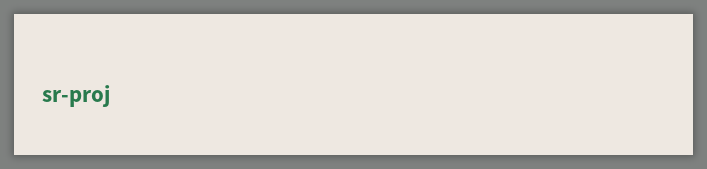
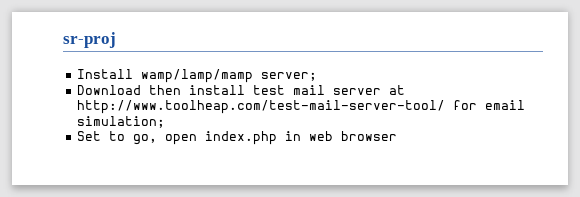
+ Install wamp/lamp/mamp server;
+ Download then install test mail server at http://www.toolheap.com/test-mail-server-tool/ for email simulation;
+ Set to go, open index.php in web browser

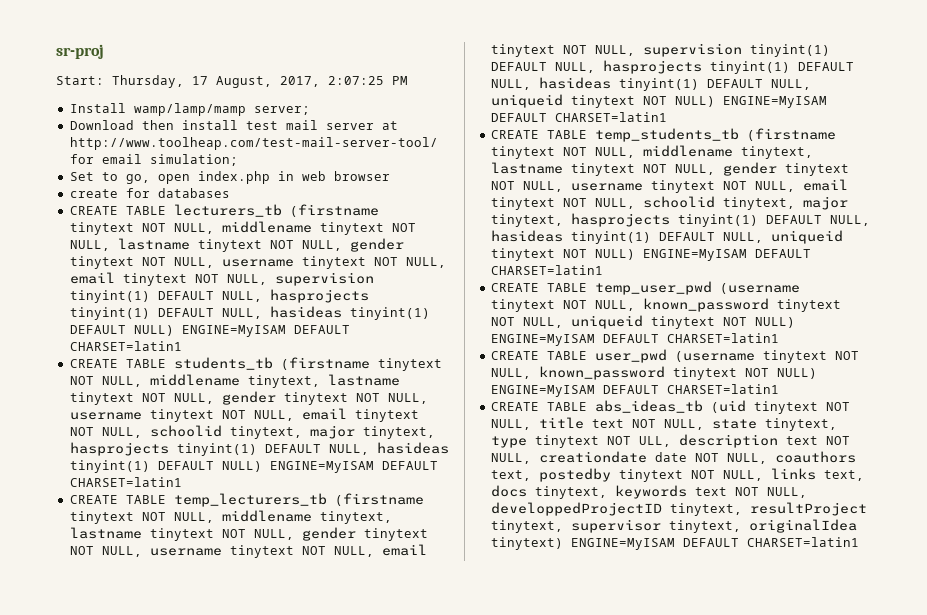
+ Start: Thursday, 17 August, 2017, 2:07:25 PM
+ create for databases
+ CREATE TABLE lecturers_tb (firstname tinytext NOT NULL, middlename tinytext NOT NULL, lastname tinytext NOT NULL, gender tinytext NOT NULL, username tinytext NOT NULL, email tinytext NOT NULL, supervision tinyint(1) DEFAULT NULL, hasprojects tinyint(1) DEFAULT NULL, hasideas tinyint(1) DEFAULT NULL) ENGINE=MyISAM DEFAULT CHARSET=latin1
+ CREATE TABLE students_tb (firstname tinytext NOT NULL, middlename tinytext, lastname tinytext NOT NULL, gender tinytext NOT NULL, username tinytext NOT NULL, email tinytext NOT NULL, schoolid tinytext, major tinytext, hasprojects tinyint(1) DEFAULT NULL, hasideas tinyint(1) DEFAULT NULL) ENGINE=MyISAM DEFAULT CHARSET=latin1
+ CREATE TABLE temp_lecturers_tb (firstname tinytext NOT NULL, middlename tinytext, lastname tinytext NOT NULL, gender tinytext NOT NULL, username tinytext NOT NULL, email tinytext NOT NULL, supervision tinyint(1) DEFAULT NULL, hasprojects tinyint(1) DEFAULT NULL, hasideas tinyint(1) DEFAULT NULL, uniqueid tinytext NOT NULL) ENGINE=MyISAM DEFAULT CHARSET=latin1
+ CREATE TABLE temp_students_tb (firstname tinytext NOT NULL, middlename tinytext, lastname tinytext NOT NULL, gender tinytext NOT NULL, username tinytext NOT NULL, email tinytext NOT NULL, schoolid tinytext, major tinytext, hasprojects tinyint(1) DEFAULT NULL, hasideas tinyint(1) DEFAULT NULL, uniqueid tinytext NOT NULL) ENGINE=MyISAM DEFAULT CHARSET=latin1
+ CREATE TABLE temp_user_pwd (username tinytext NOT NULL, known_password tinytext NOT NULL, uniqueid tinytext NOT NULL) ENGINE=MyISAM DEFAULT CHARSET=latin1
+ CREATE TABLE user_pwd (username tinytext NOT NULL, known_password tinytext NOT NULL) ENGINE=MyISAM DEFAULT CHARSET=latin1
+ CREATE TABLE abs_ideas_tb (uid tinytext NOT NULL, title text NOT NULL, state tinytext, type tinytext NOT ULL, description text NOT NULL, creationdate date NOT NULL, coauthors text, postedby tinytext NOT NULL, links text, docs tinytext, keywords text NOT NULL, developpedProjectID tinytext, resultProject tinytext, supervisor tinytext, originalIdea tinytext) ENGINE=MyISAM DEFAULT CHARSET=latin1

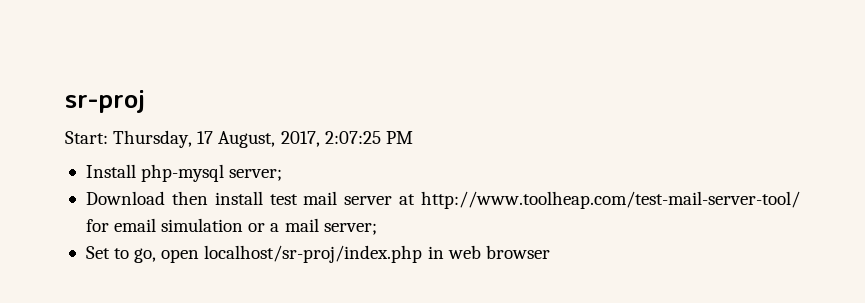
- Install wamp/lamp/mamp server;
+ Install php-mysql server;
- Download then install test mail server at http://www.toolheap.com/test-mail-server-tool/ for email simulation;
+ Download then install test mail server at http://www.toolheap.com/test-mail-server-tool/ for email simulation or a mail server;
- Set to go, open index.php in web browser
+ Set to go, open localhost/sr-proj/index.php in web browser
- create for databases
- CREATE TABLE lecturers_tb (firstname tinytext NOT NULL, middlename tinytext NOT NULL, lastname tinytext NOT NULL, gender tinytext NOT NULL, username tinytext NOT NULL, email tinytext NOT NULL, supervision tinyint(1) DEFAULT NULL, hasprojects tinyint(1) DEFAULT NULL, hasideas tinyint(1) DEFAULT NULL) ENGINE=MyISAM DEFAULT CHARSET=latin1
- CREATE TABLE students_tb (firstname tinytext NOT NULL, middlename tinytext, lastname tinytext NOT NULL, gender tinytext NOT NULL, username tinytext NOT NULL, email tinytext NOT NULL, schoolid tinytext, major tinytext, hasprojects tinyint(1) DEFAULT NULL, hasideas tinyint(1) DEFAULT NULL) ENGINE=MyISAM DEFAULT CHARSET=latin1
- CREATE TABLE temp_lecturers_tb (firstname tinytext NOT NULL, middlename tinytext, lastname tinytext NOT NULL, gender tinytext NOT NULL, username tinytext NOT NULL, email tinytext NOT NULL, supervision tinyint(1) DEFAULT NULL, hasprojects tinyint(1) DEFAULT NULL, hasideas tinyint(1) DEFAULT NULL, uniqueid tinytext NOT NULL) ENGINE=MyISAM DEFAULT CHARSET=latin1
- CREATE TABLE temp_students_tb (firstname tinytext NOT NULL, middlename tinytext, lastname tinytext NOT NULL, gender tinytext NOT NULL, username tinytext NOT NULL, email tinytext NOT NULL, schoolid tinytext, major tinytext, hasprojects tinyint(1) DEFAULT NULL, hasideas tinyint(1) DEFAULT NULL, uniqueid tinytext NOT NULL) ENGINE=MyISAM DEFAULT CHARSET=latin1
- CREATE TABLE temp_user_pwd (username tinytext NOT NULL, known_password tinytext NOT NULL, uniqueid tinytext NOT NULL) ENGINE=MyISAM DEFAULT CHARSET=latin1
- CREATE TABLE user_pwd (username tinytext NOT NULL, known_password tinytext NOT NULL) ENGINE=MyISAM DEFAULT CHARSET=latin1
- CREATE TABLE abs_ideas_tb (uid tinytext NOT NULL, title text NOT NULL, state tinytext, type tinytext NOT ULL, description text NOT NULL, creationdate date NOT NULL, coauthors text, postedby tinytext NOT NULL, links text, docs tinytext, keywords text NOT NULL, developpedProjectID tinytext, resultProject tinytext, supervisor tinytext, originalIdea tinytext) ENGINE=MyISAM DEFAULT CHARSET=latin1

